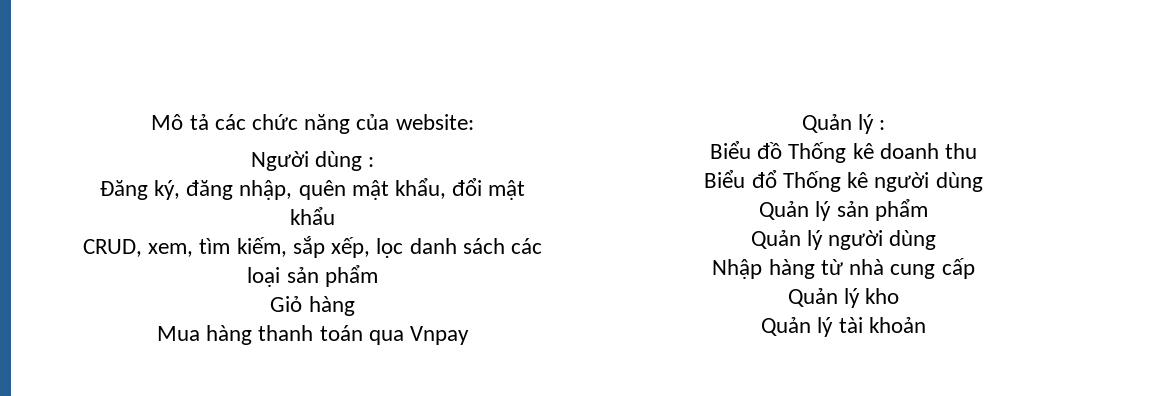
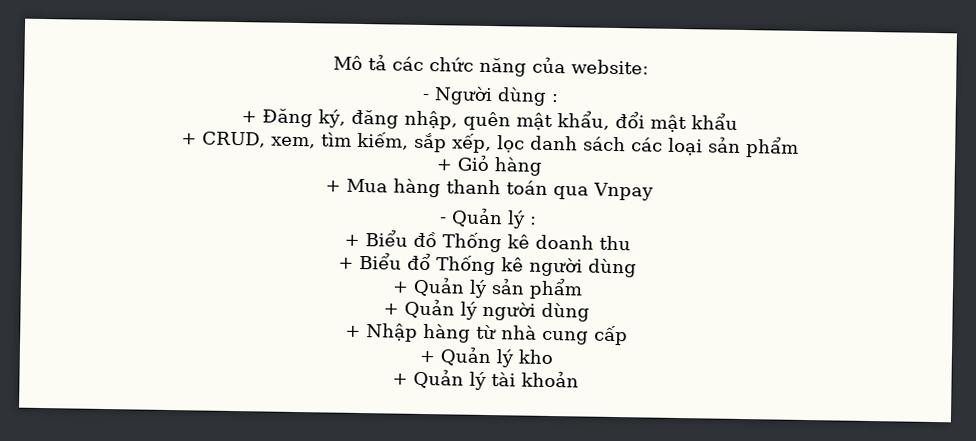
- Người dùng :
+ - Người dùng :
- Đăng ký, đăng nhập, quên mật khẩu, đổi mật khẩu
+ + Đăng ký, đăng nhập, quên mật khẩu, đổi mật khẩu
- CRUD, xem, tìm kiếm, sắp xếp, lọc danh sách các loại sản phẩm
+ + CRUD, xem, tìm kiếm, sắp xếp, lọc danh sách các loại sản phẩm
- Giỏ hàng
+ + Giỏ hàng
- Mua hàng thanh toán qua Vnpay
+ + Mua hàng thanh toán qua Vnpay
- Quản lý :
+ - Quản lý :
- Biểu đồ Thống kê doanh thu
+ + Biểu đồ Thống kê doanh thu
- Biểu đổ Thống kê người dùng
+ + Biểu đổ Thống kê người dùng
- Quản lý sản phẩm
+ + Quản lý sản phẩm
- Quản lý người dùng
+ + Quản lý người dùng
- Nhập hàng từ nhà cung cấp
+ + Nhập hàng từ nhà cung cấp
- Quản lý kho
+ + Quản lý kho
- Quản lý tài khoản
+ + Quản lý tài khoản

